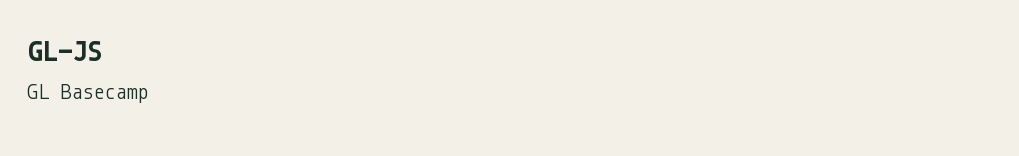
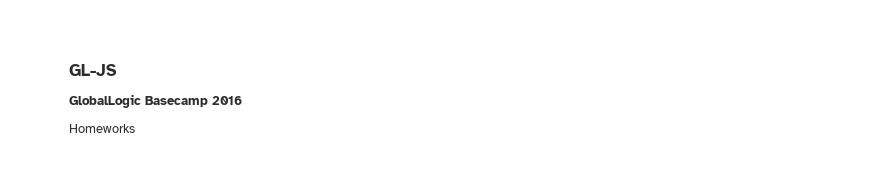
- GL Basecamp
+ GlobalLogic Basecamp 2016
+ Homeworks

